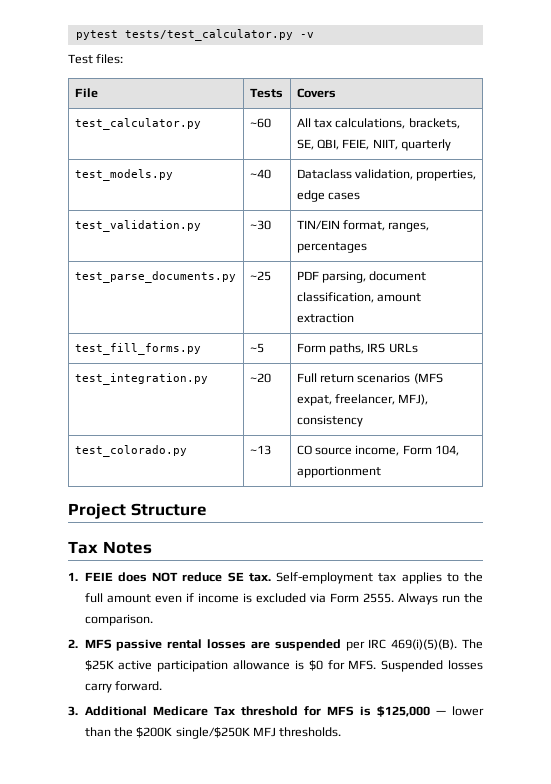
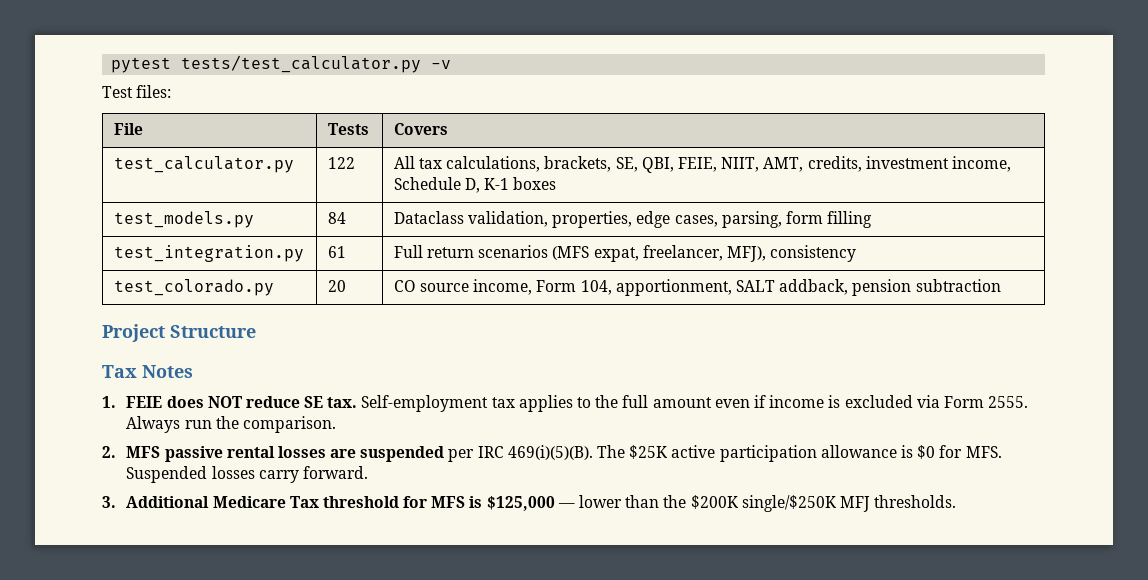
- test_calculator.py | ~60 | All tax calculations, brackets, SE, QBI, FEIE, NIIT, quarterly
+ test_calculator.py | 122 | All tax calculations, brackets, SE, QBI, FEIE, NIIT, AMT, credits, investment income, Schedule D, K-1 boxes
- test_models.py | ~40 | Dataclass validation, properties, edge cases
- test_validation.py | ~30 | TIN/EIN format, ranges, percentages
- test_parse_documents.py | ~25 | PDF parsing, document classification, amount extraction
- test_fill_forms.py | ~5 | Form paths, IRS URLs
+ test_models.py | 84 | Dataclass validation, properties, edge cases, parsing, form filling
- test_integration.py | ~20 | Full return scenarios (MFS expat, freelancer, MFJ), consistency
+ test_integration.py | 61 | Full return scenarios (MFS expat, freelancer, MFJ), consistency
- test_colorado.py | ~13 | CO source income, Form 104, apportionment
+ test_colorado.py | 20 | CO source income, Form 104, apportionment, SALT addback, pension subtraction

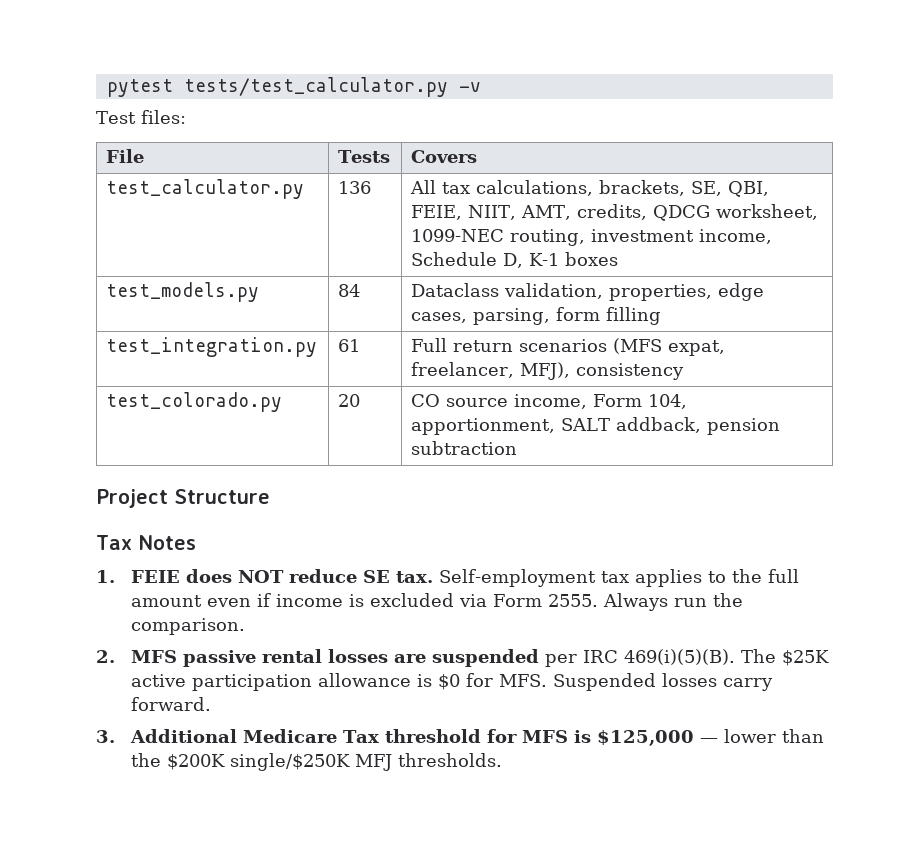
- test_calculator.py | 122 | All tax calculations, brackets, SE, QBI, FEIE, NIIT, AMT, credits, investment income, Schedule D, K-1 boxes
+ test_calculator.py | 136 | All tax calculations, brackets, SE, QBI, FEIE, NIIT, AMT, credits, QDCG worksheet, 1099-NEC routing, investment income, Schedule D, K-1 boxes

